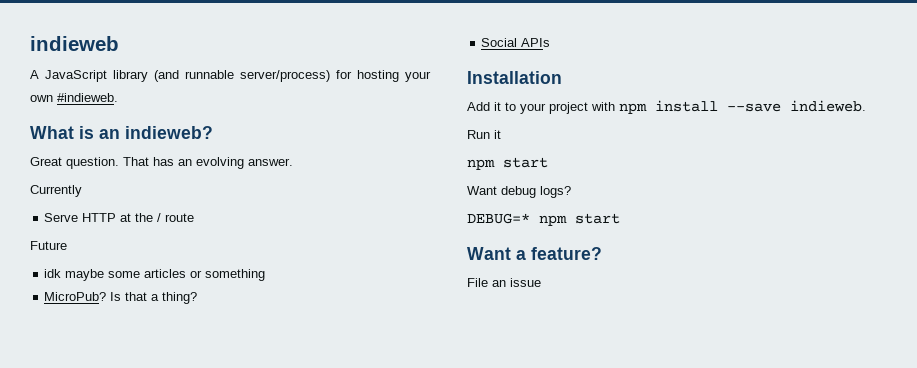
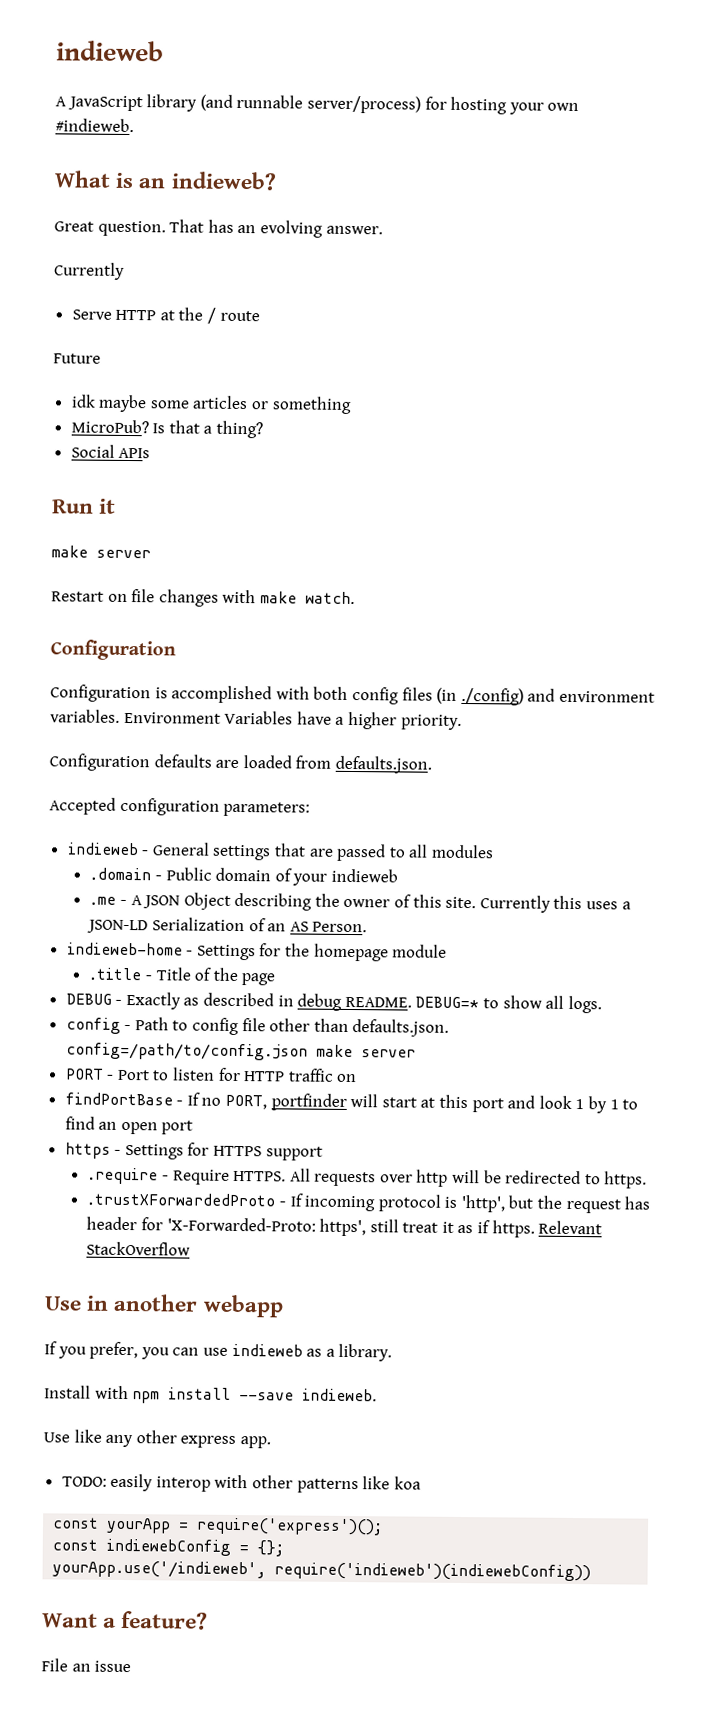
- Installation
- Add it to your project with npm install --save indieweb.
+ Run it
+ make server
+ Restart on file changes with make watch.
+ Configuration
+ Configuration is accomplished with both config files (in ./config) and environment variables. Environment Variables have a higher priority.
+ Configuration defaults are loaded from defaults.json.
+ Accepted configuration parameters:
+ indieweb - General settings that are passed to all modules
+ .domain - Public domain of your indieweb
+ .me - A JSON Object describing the owner of this site. Currently this uses a JSON-LD Serialization of an AS Person.
+ indieweb-home - Settings for the homepage module
+ .title - Title of the page
+ DEBUG - Exactly as described in debug README. DEBUG=* to show all logs.
+ config - Path to config file other than defaults.json. config=/path/to/config.json make server
+ PORT - Port to listen for HTTP traffic on
+ findPortBase - If no PORT, portfinder will start at this port and look 1 by 1 to find an open port
+ https - Settings for HTTPS support
+ .require - Require HTTPS. All requests over http will be redirected to https.
+ .trustXForwardedProto - If incoming protocol is 'http', but the request has header for 'X-Forwarded-Proto: https', still treat it as if https. Relevant StackOverflow
+ Use in another webapp
+ If you prefer, you can use indieweb as a library.
+ Install with npm install --save indieweb.
- Run it
- npm start
- Want debug logs?
- DEBUG=* npm start
+ Use like any other express app.
+ TODO: easily interop with other patterns like koa
+ const yourApp = require('express')();
+ const indiewebConfig = {};
+ yourApp.use('/indieweb', require('indieweb')(indiewebConfig))

